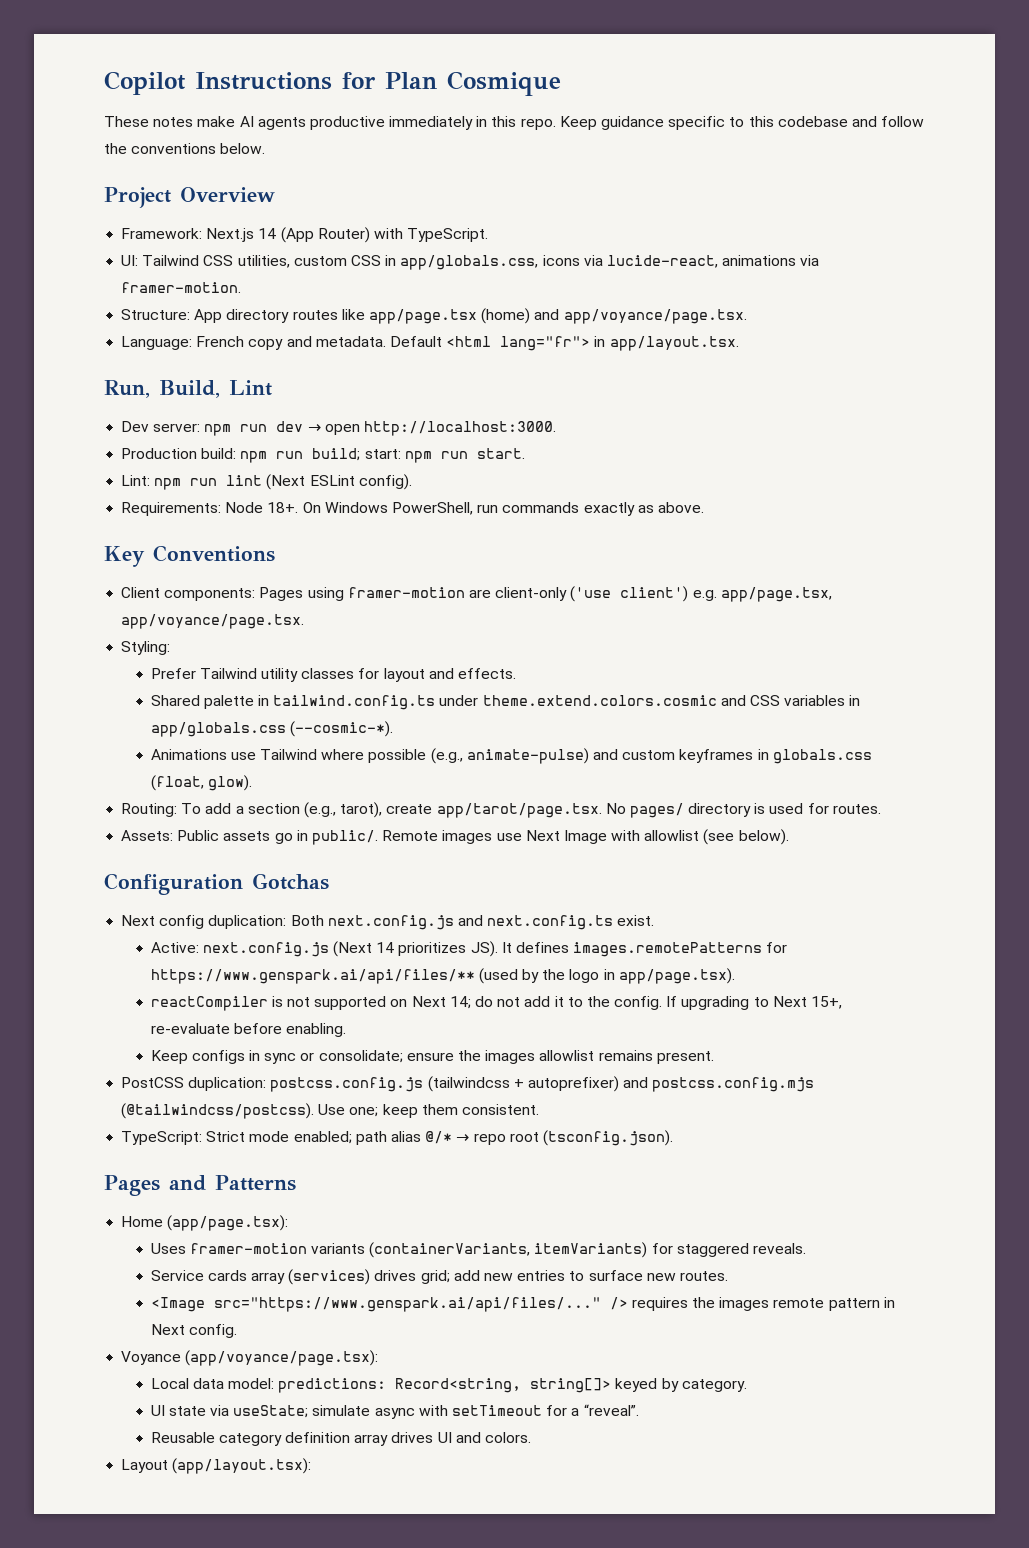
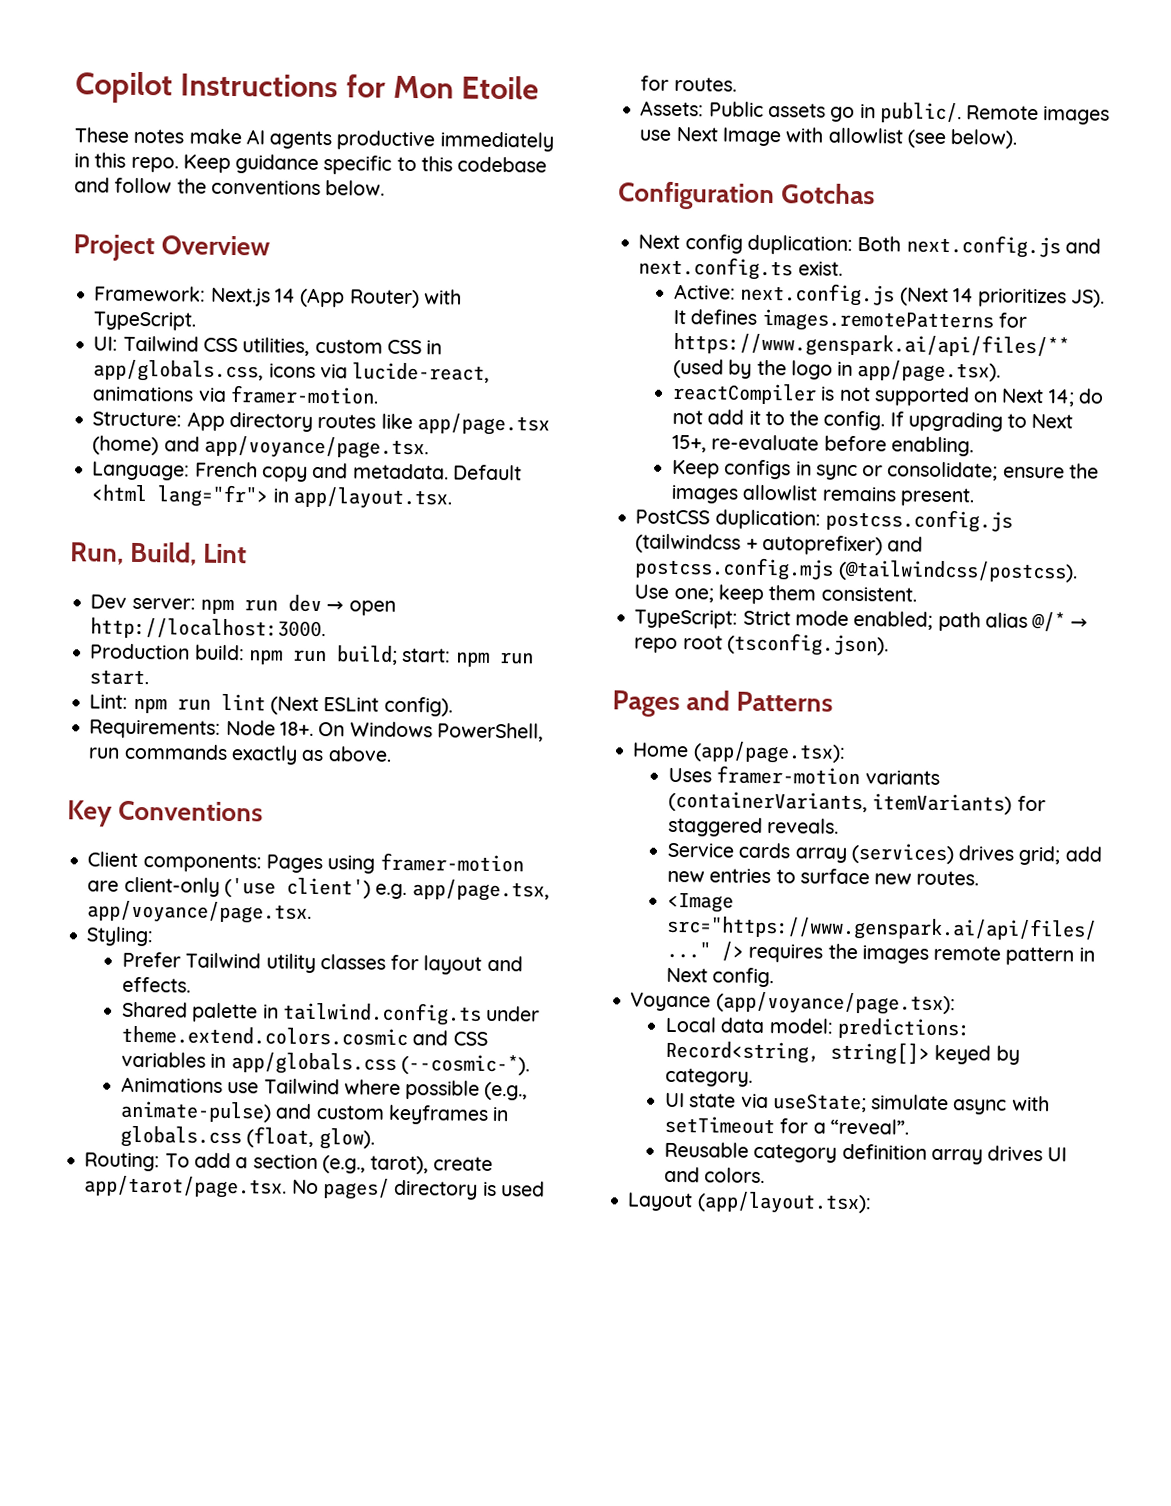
- Copilot Instructions for Plan Cosmique
+ Copilot Instructions for Mon Etoile

